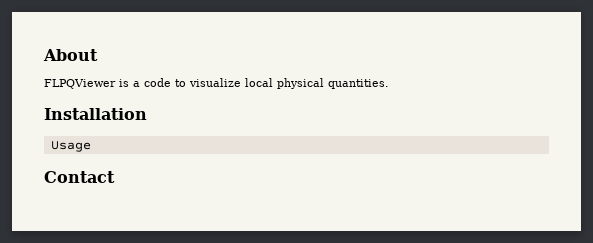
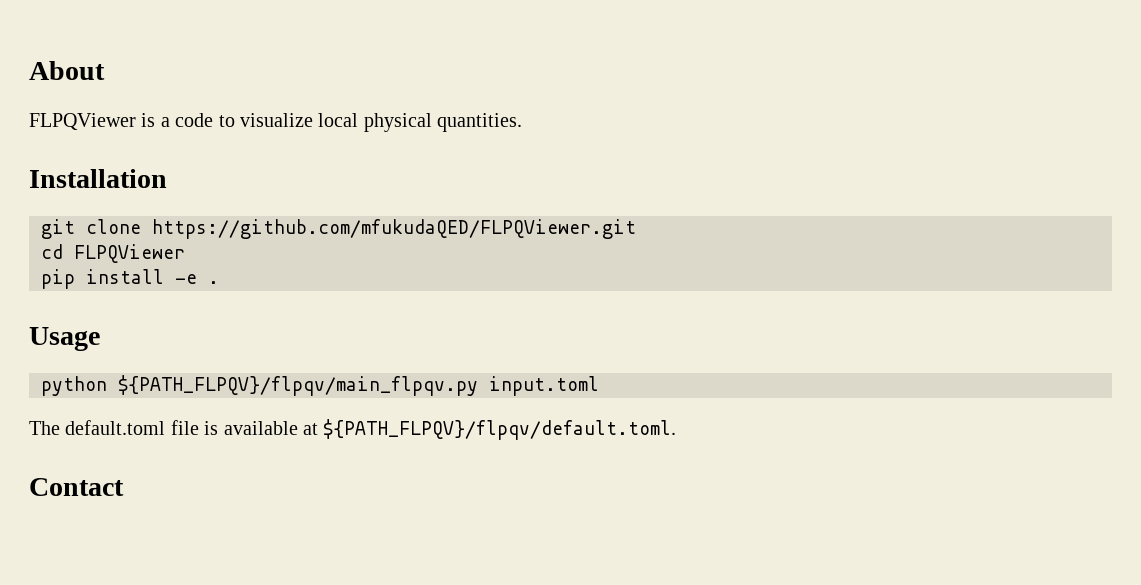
+ git clone https://github.com/mfukudaQED/FLPQViewer.git
+ cd FLPQViewer
+ pip install -e .
  Usage
+ python ${PATH_FLPQV}/flpqv/main_flpqv.py input.toml
+ The default.toml file is available at ${PATH_FLPQV}/flpqv/default.toml.

